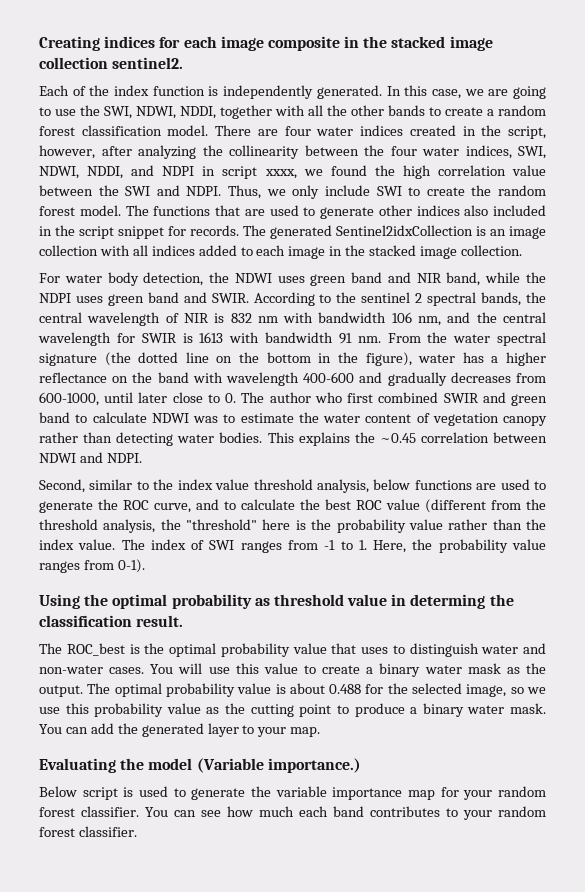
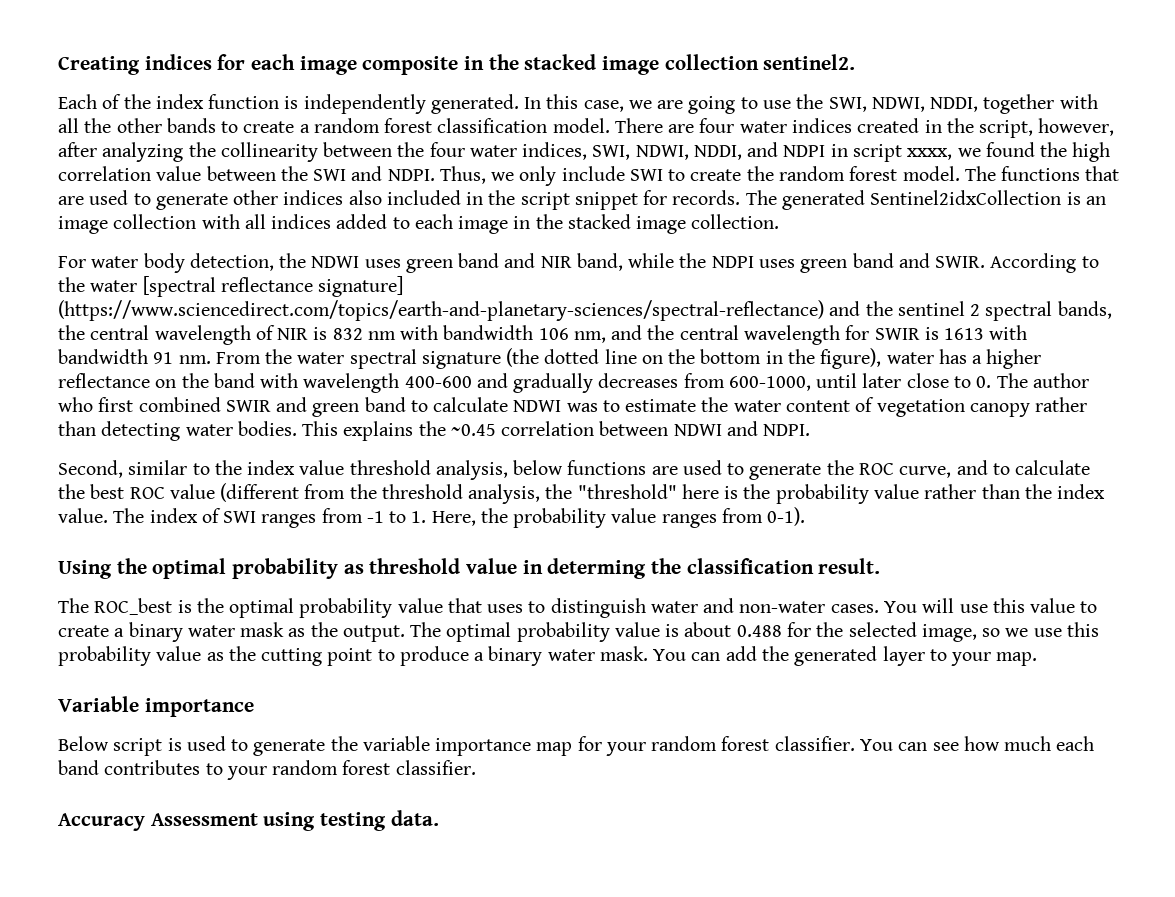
- According to the sentinel 2 spectral bands, the central wavelength of NIR is 832 nm with bandwidth 106 nm, and the central wavelength for SWIR is 1613 with bandwidth 91 nm.
+ According to the water [spectral reflectance signature] (https://www.sciencedirect.com/topics/earth-and-planetary-sciences/spectral-reflectance) and the sentinel 2 spectral bands, the central wavelength of NIR is 832 nm with bandwidth 106 nm, and the central wavelength for SWIR is 1613 with bandwidth 91 nm.
- Evaluating the model (Variable importance.)
+ Variable importance
+ Accuracy Assessment using testing data.

